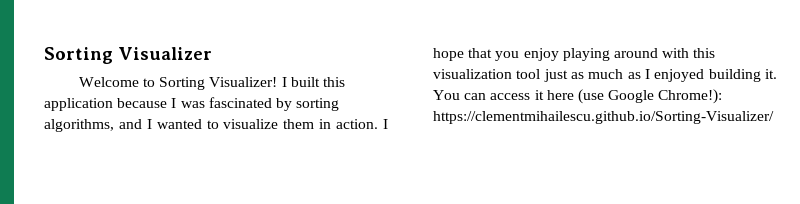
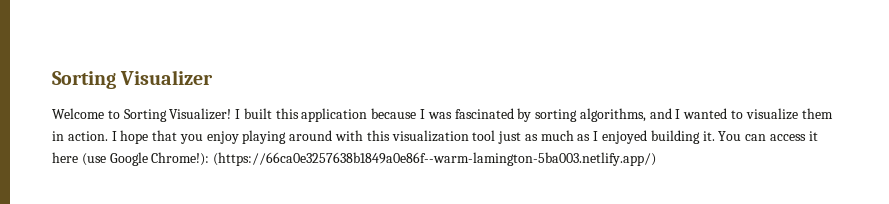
- You can access it here (use Google Chrome!): https://clementmihailescu.github.io/Sorting-Visualizer/
+ You can access it here (use Google Chrome!): (https://66ca0e3257638b1849a0e86f--warm-lamington-5ba003.netlify.app/)

